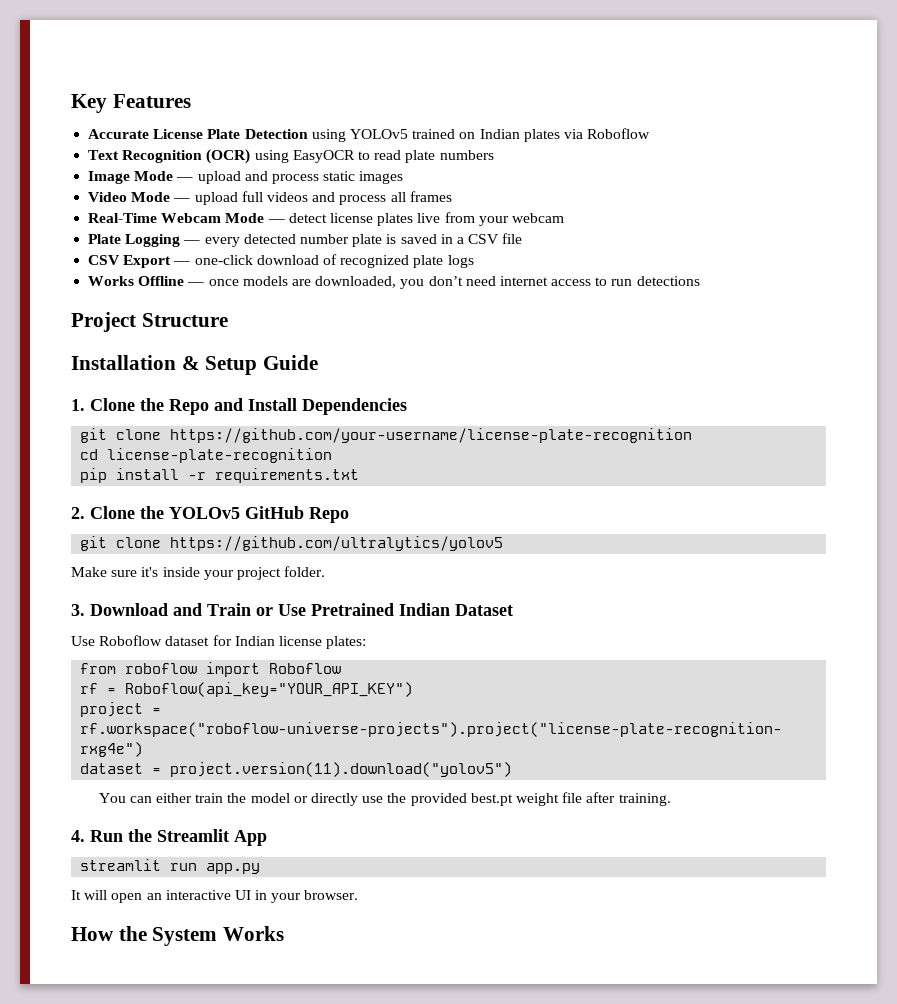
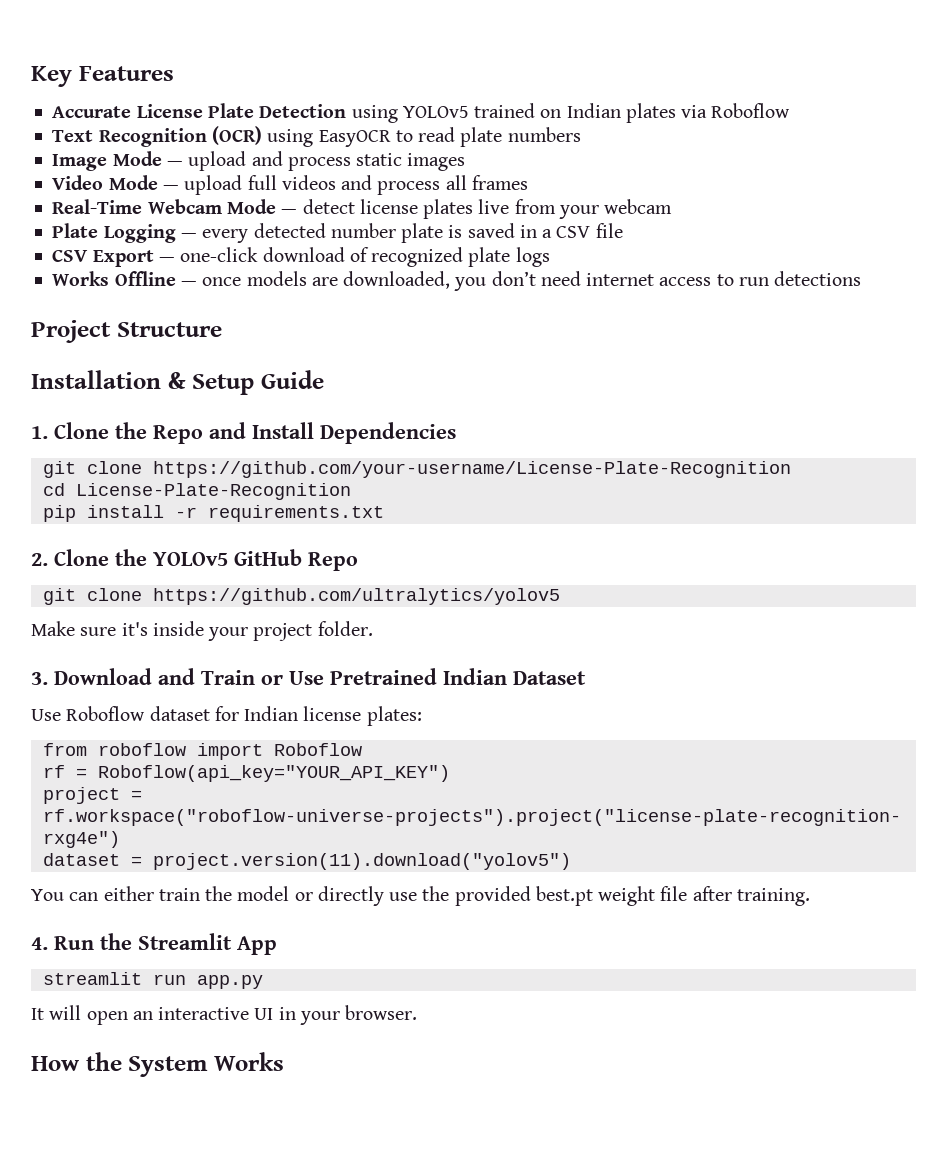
- git clone https://github.com/your-username/license-plate-recognition
+ git clone https://github.com/your-username/License-Plate-Recognition
- cd license-plate-recognition
+ cd License-Plate-Recognition

